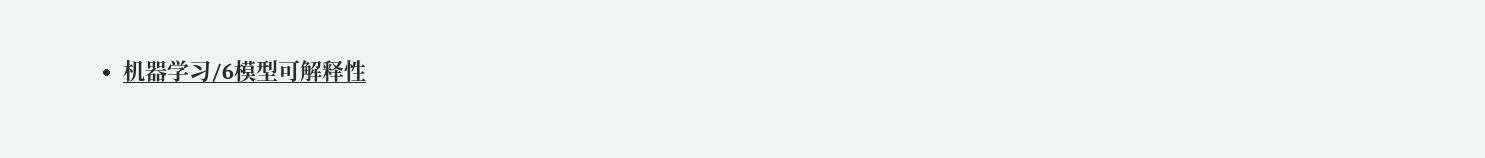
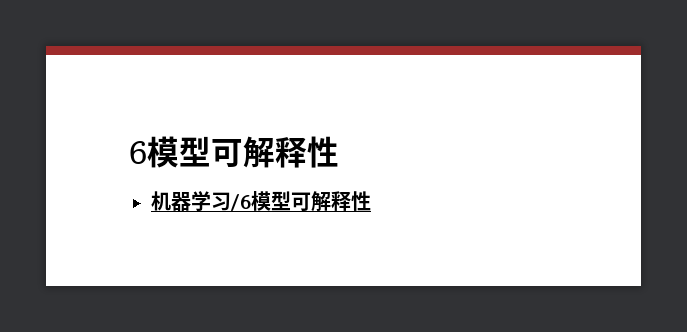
+ 6模型可解释性

